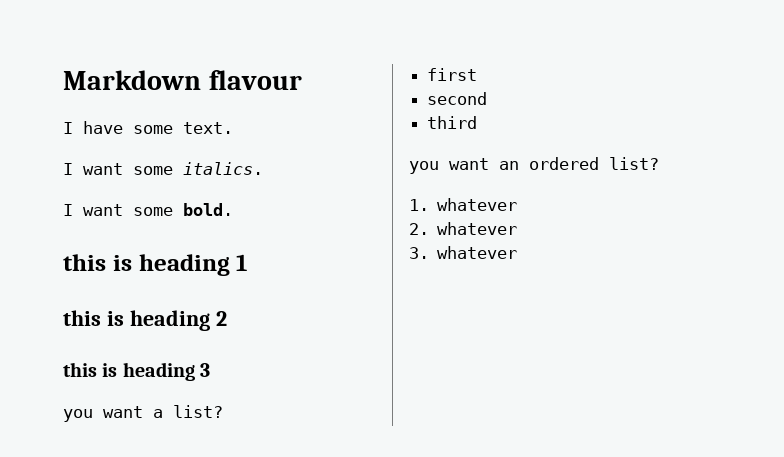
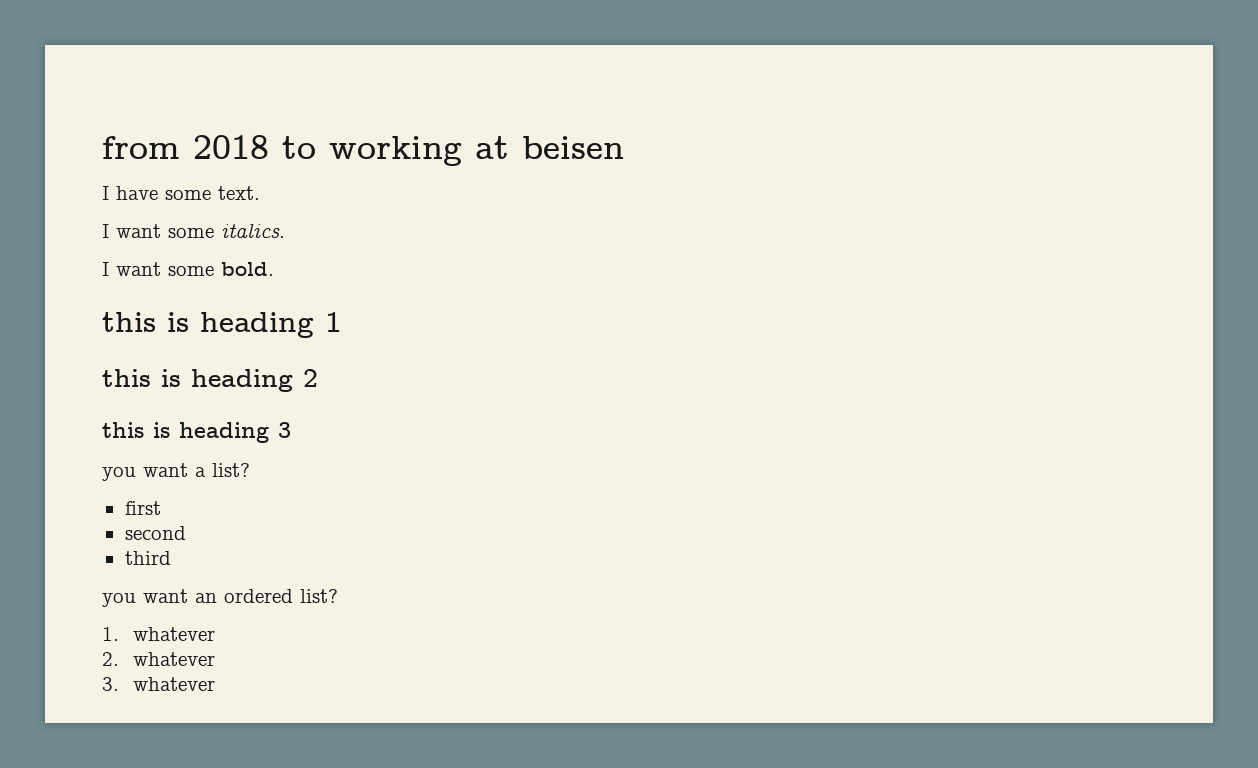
- Markdown flavour
+ from 2018 to working at beisen

